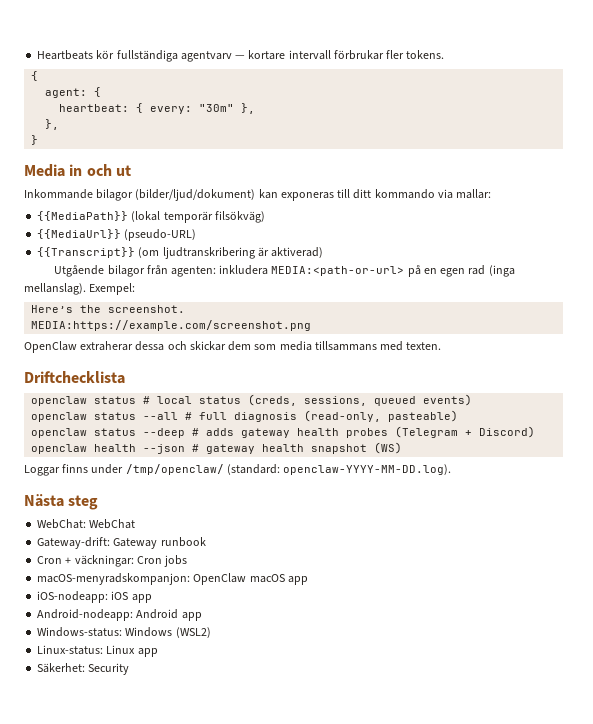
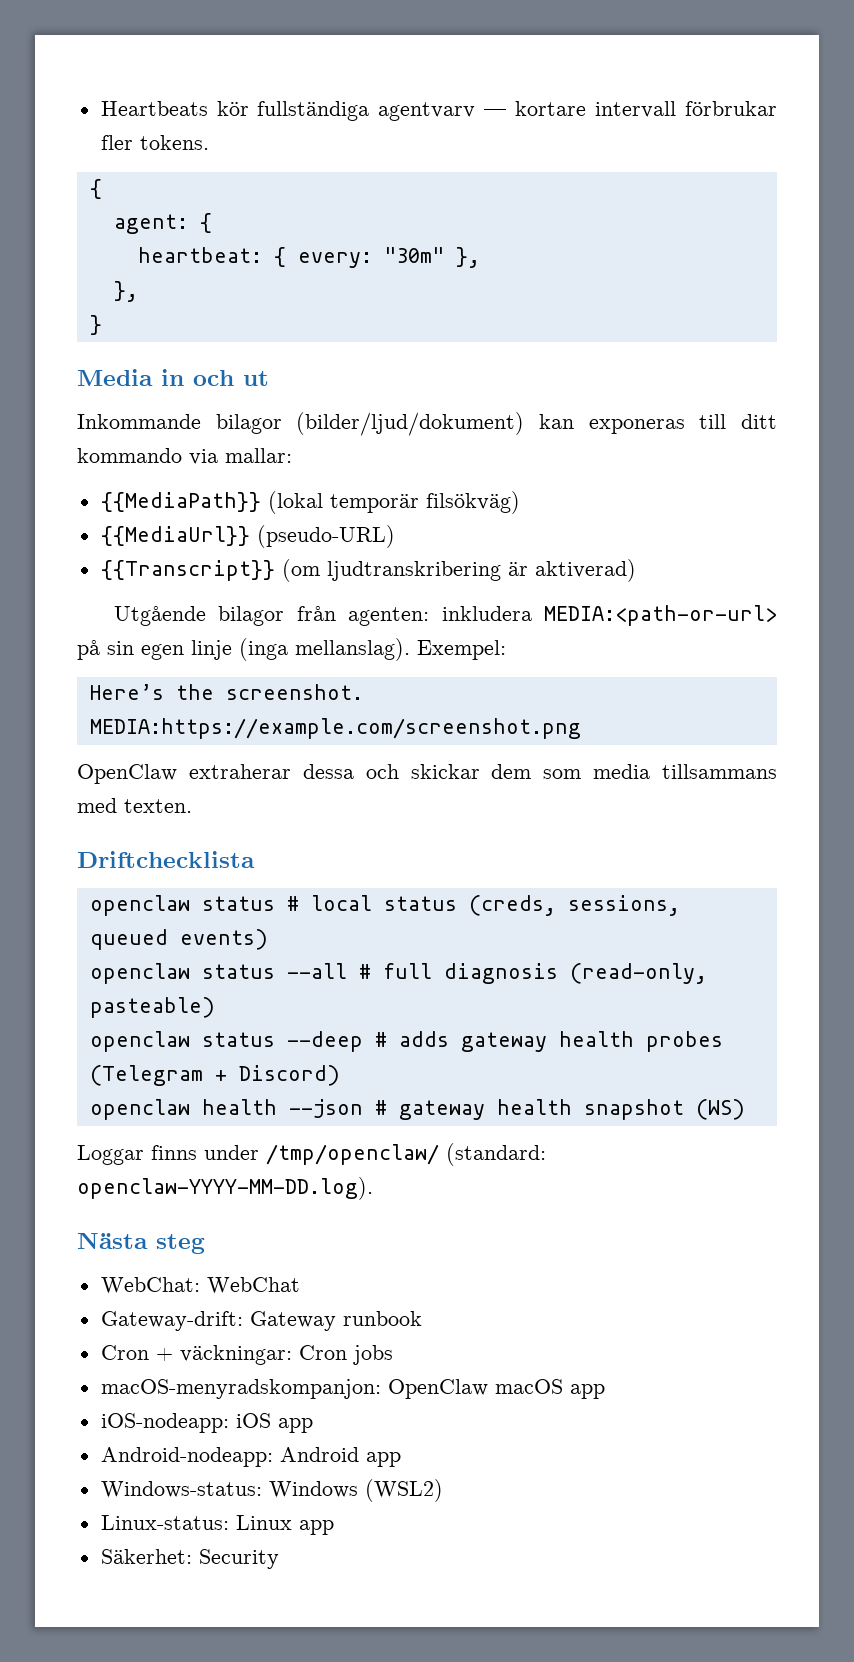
- Utgående bilagor från agenten: inkludera MEDIA:<path-or-url> på en egen rad (inga mellanslag).
+ Utgående bilagor från agenten: inkludera MEDIA:<path-or-url> på sin egen linje (inga mellanslag).

